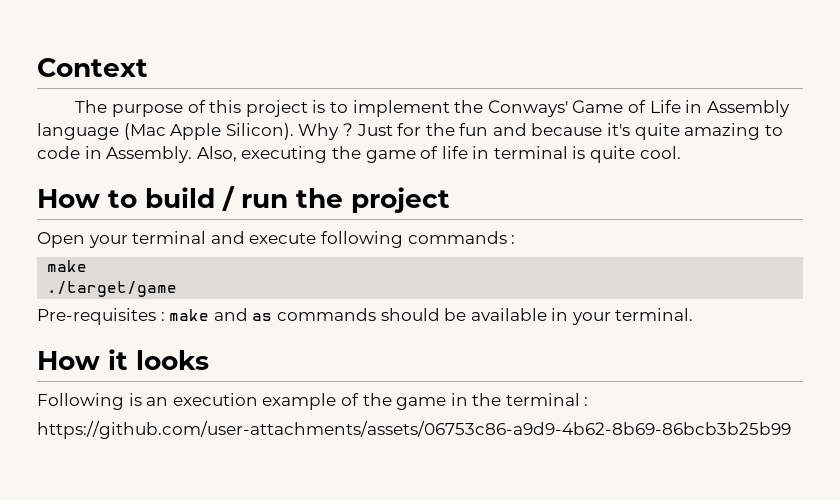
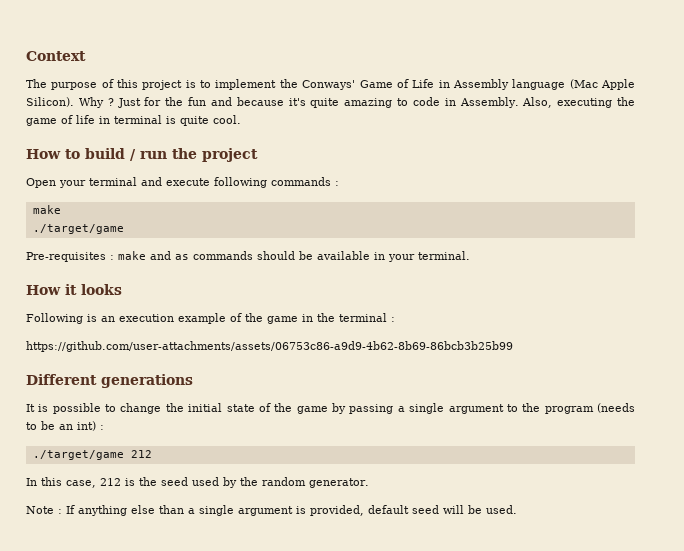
+ Different generations
+ It is possible to change the initial state of the game by passing a single argument to the program (needs to be an int) :
+ ./target/game 212
+ In this case, 212 is the seed used by the random generator.
+ Note : If anything else than a single argument is provided, default seed will be used.

